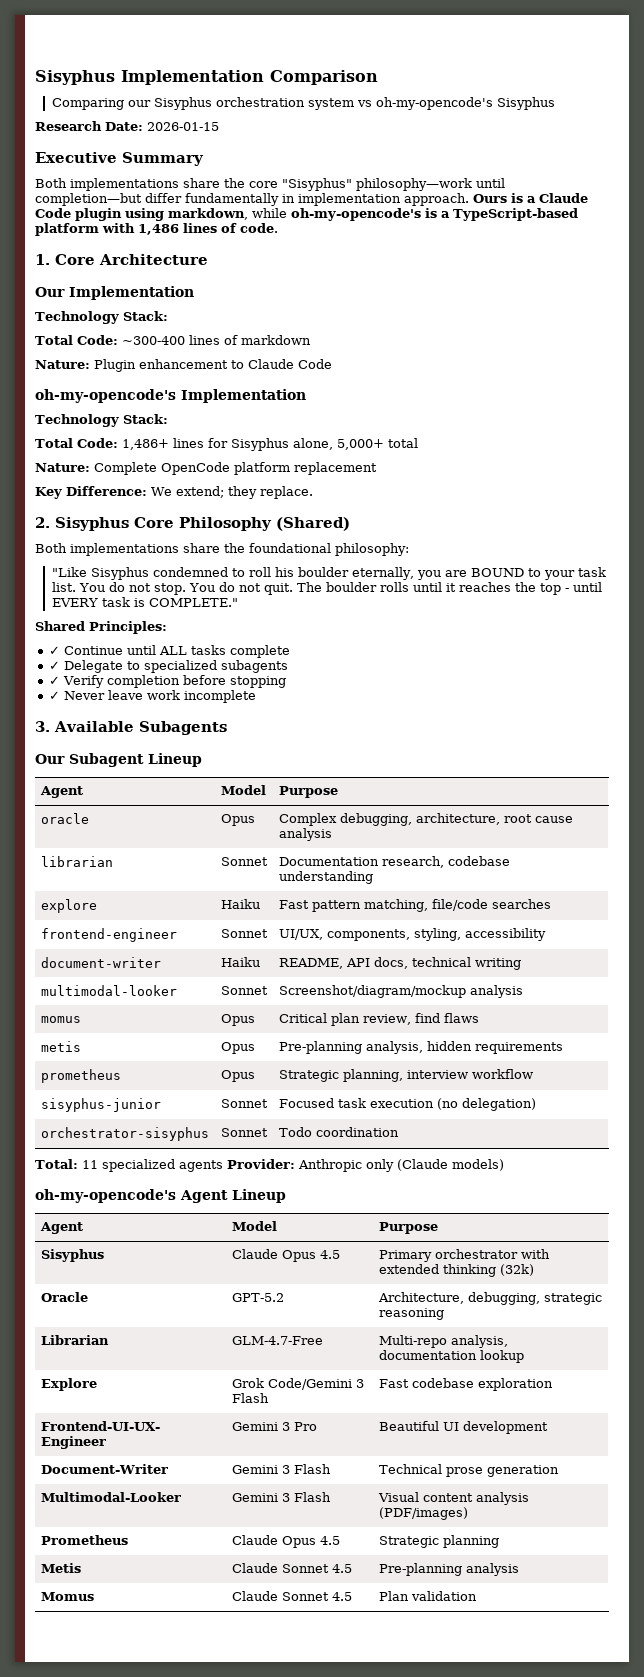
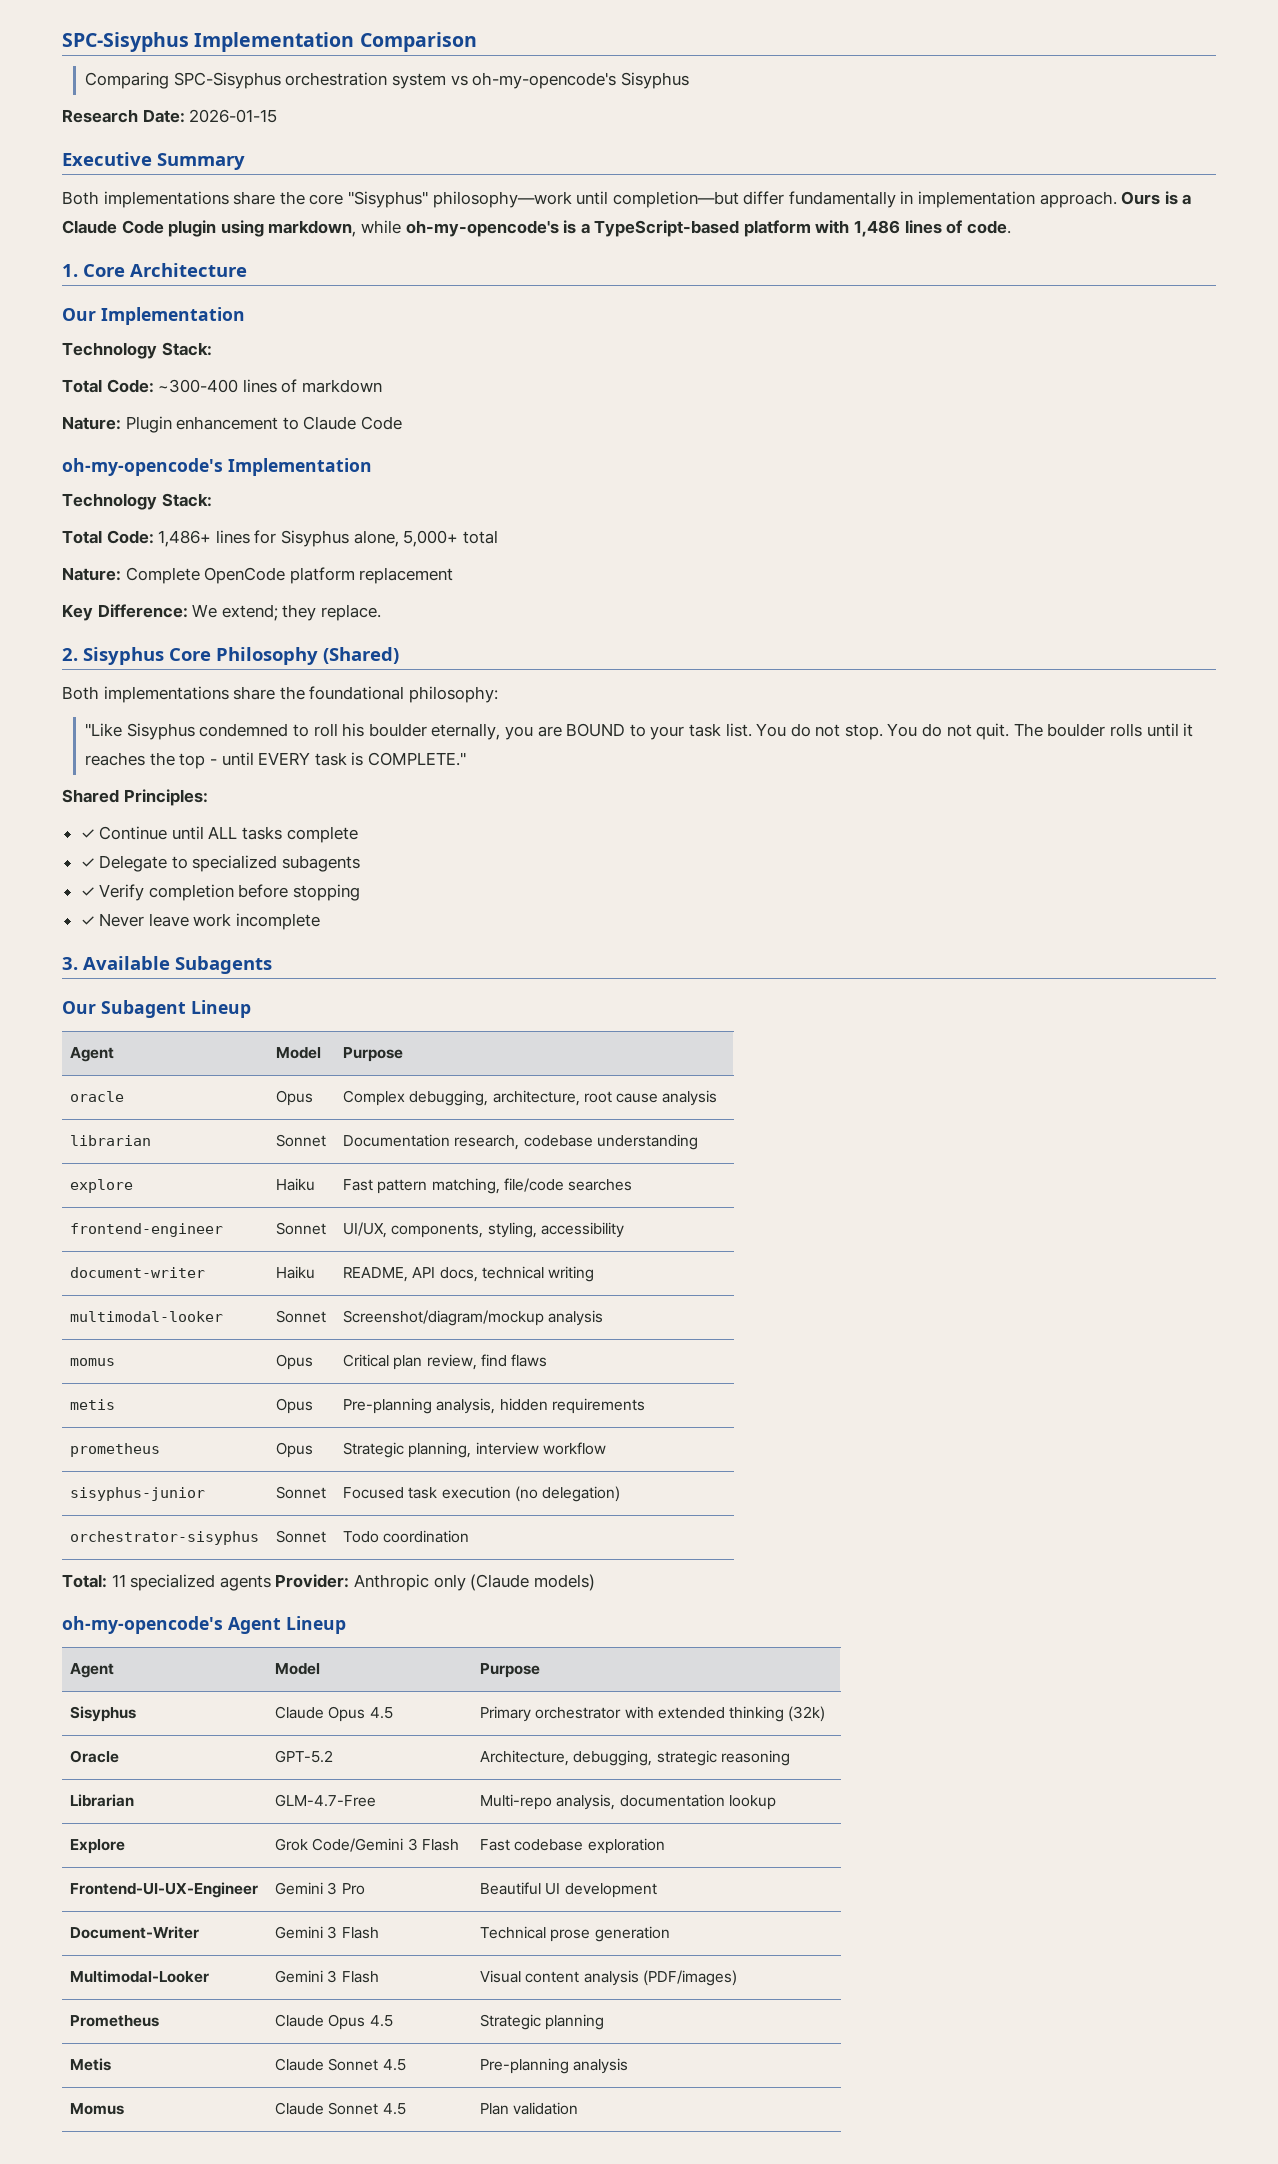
- Sisyphus Implementation Comparison
+ SPC-Sisyphus Implementation Comparison
- Comparing our Sisyphus orchestration system vs oh-my-opencode's Sisyphus
+ Comparing SPC-Sisyphus orchestration system vs oh-my-opencode's Sisyphus

